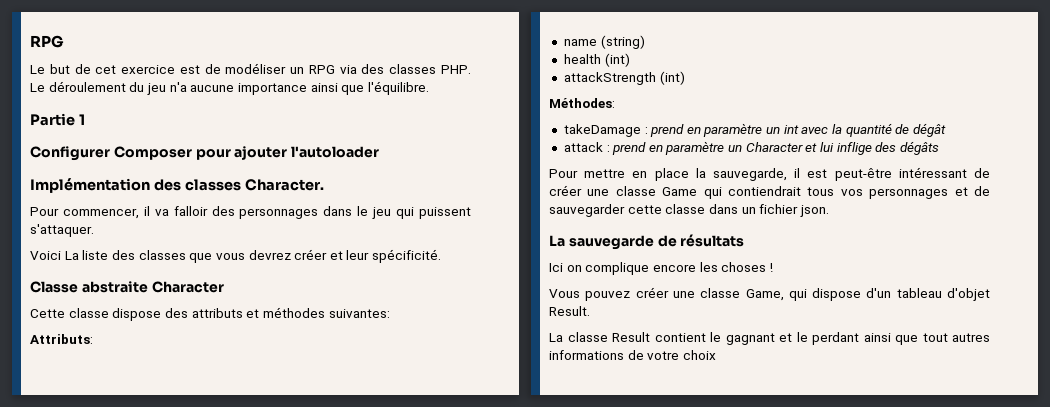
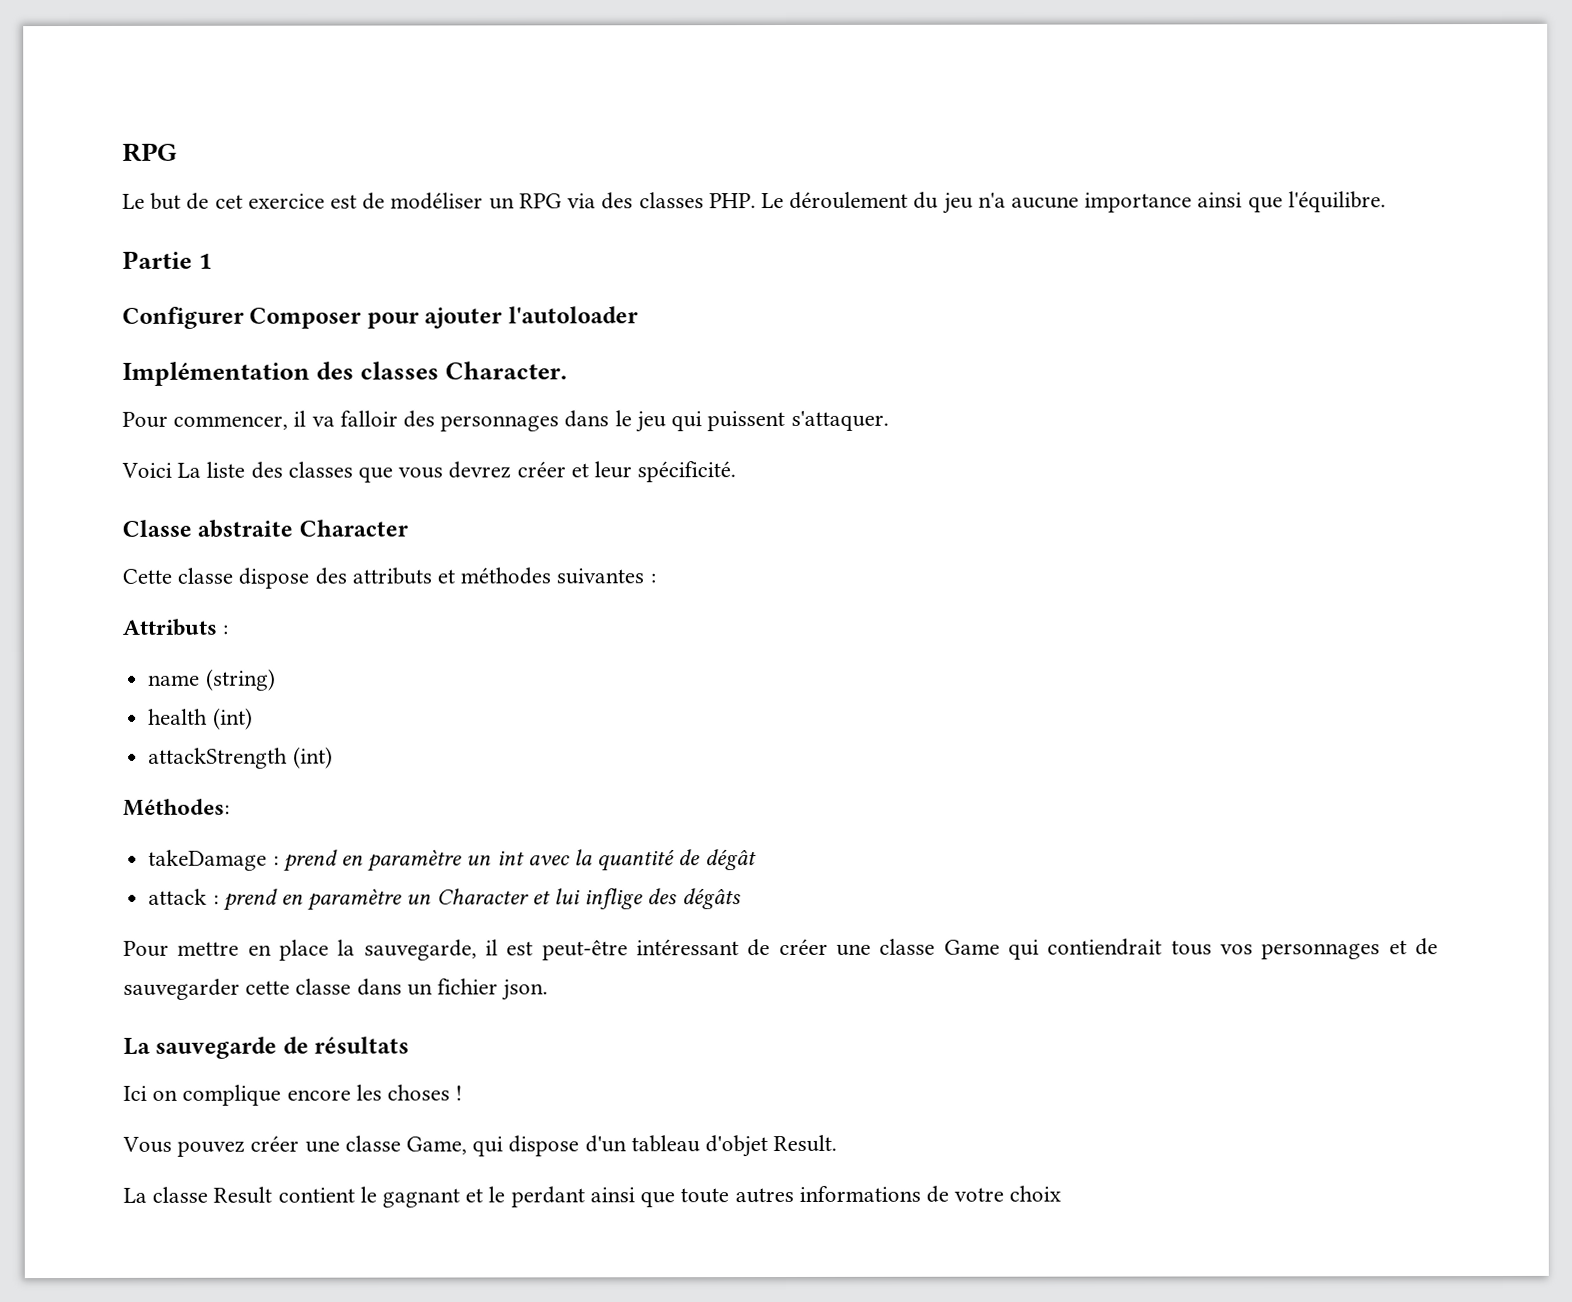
- Cette classe dispose des attributs et méthodes suivantes:
- Attributs:
+ Cette classe dispose des attributs et méthodes suivantes :
+ Attributs :
- La classe Result contient le gagnant et le perdant ainsi que tout autres informations de votre choix
+ La classe Result contient le gagnant et le perdant ainsi que toute autres informations de votre choix

